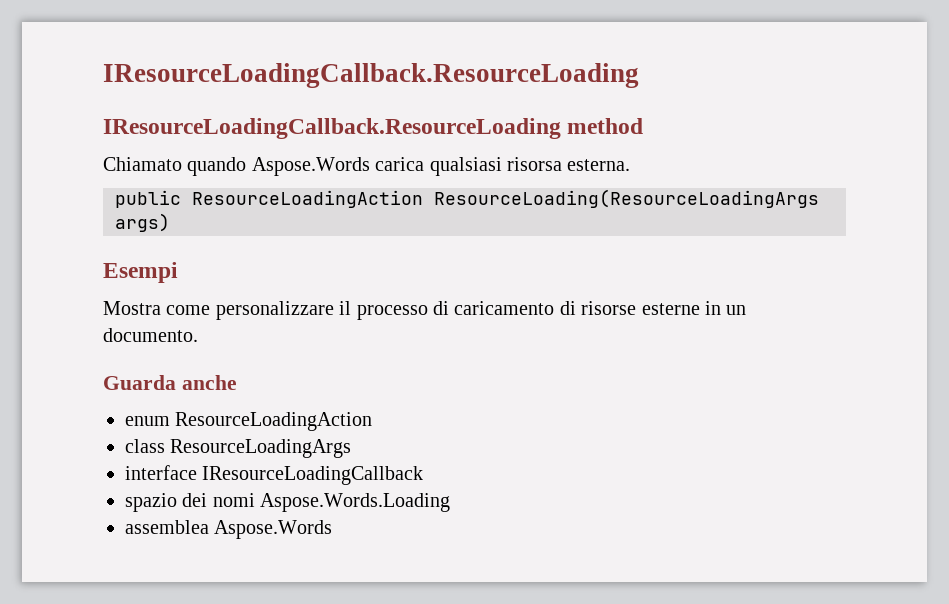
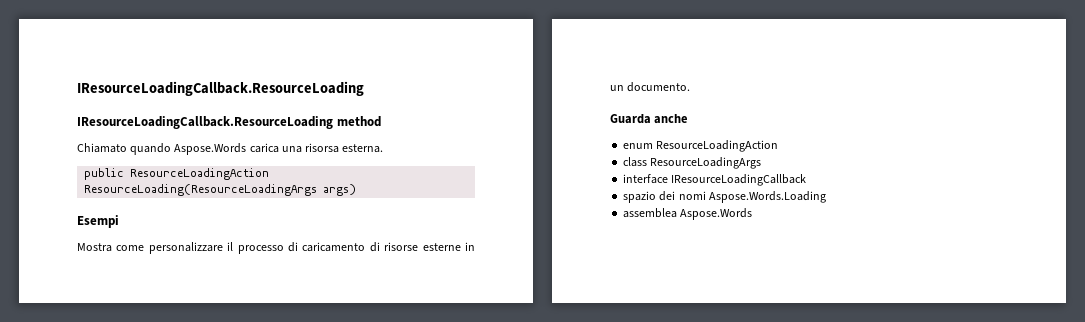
- Chiamato quando Aspose.Words carica qualsiasi risorsa esterna.
+ Chiamato quando Aspose.Words carica una risorsa esterna.

